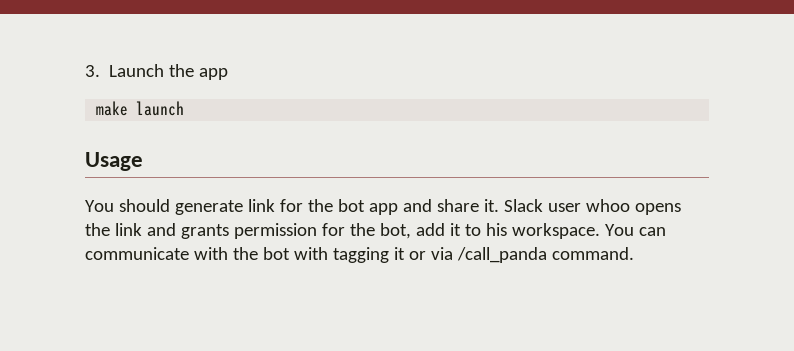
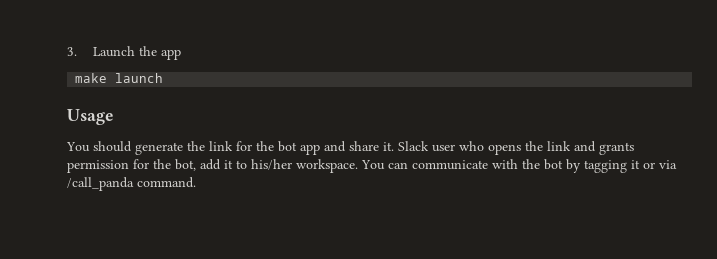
- You should generate link for the bot app and share it.
+ You should generate the link for the bot app and share it.
- Slack user whoo opens the link and grants permission for the bot, add it to his workspace.
+ Slack user who opens the link and grants permission for the bot, add it to his/her workspace.
- You can communicate with the bot with tagging it or via /call_panda command.
+ You can communicate with the bot by tagging it or via /call_panda command.

